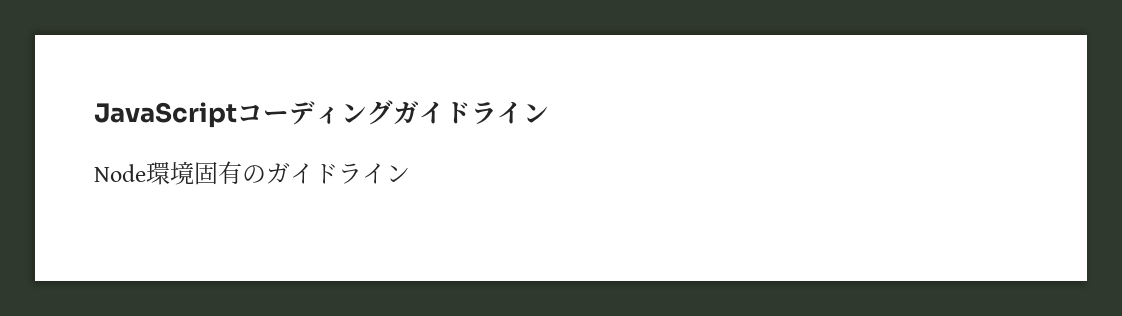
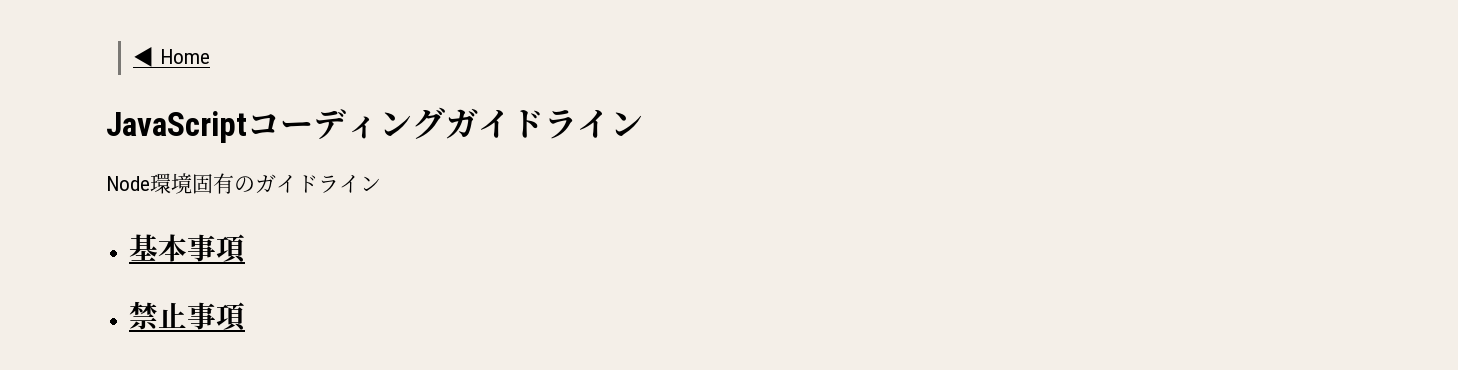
+ ◀ Home
+ 基本事項
+ 禁止事項

